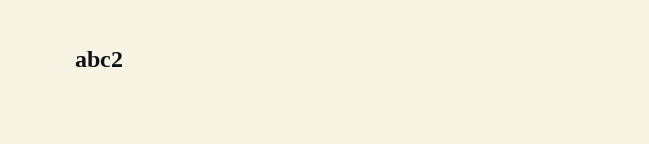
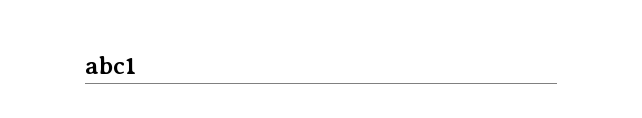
- abc2
+ abc1

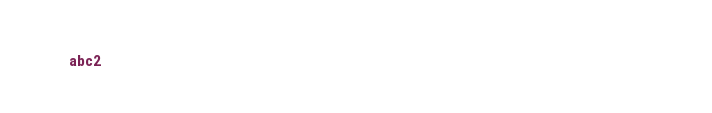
- abc1
+ abc2

